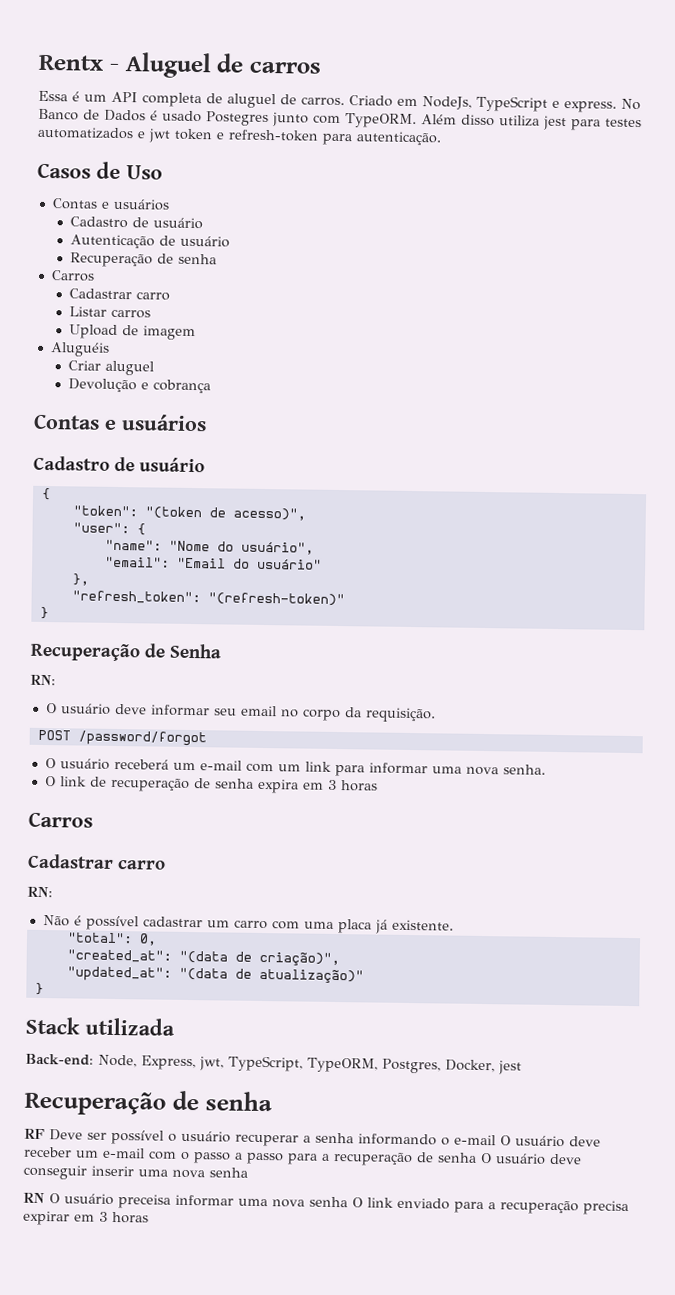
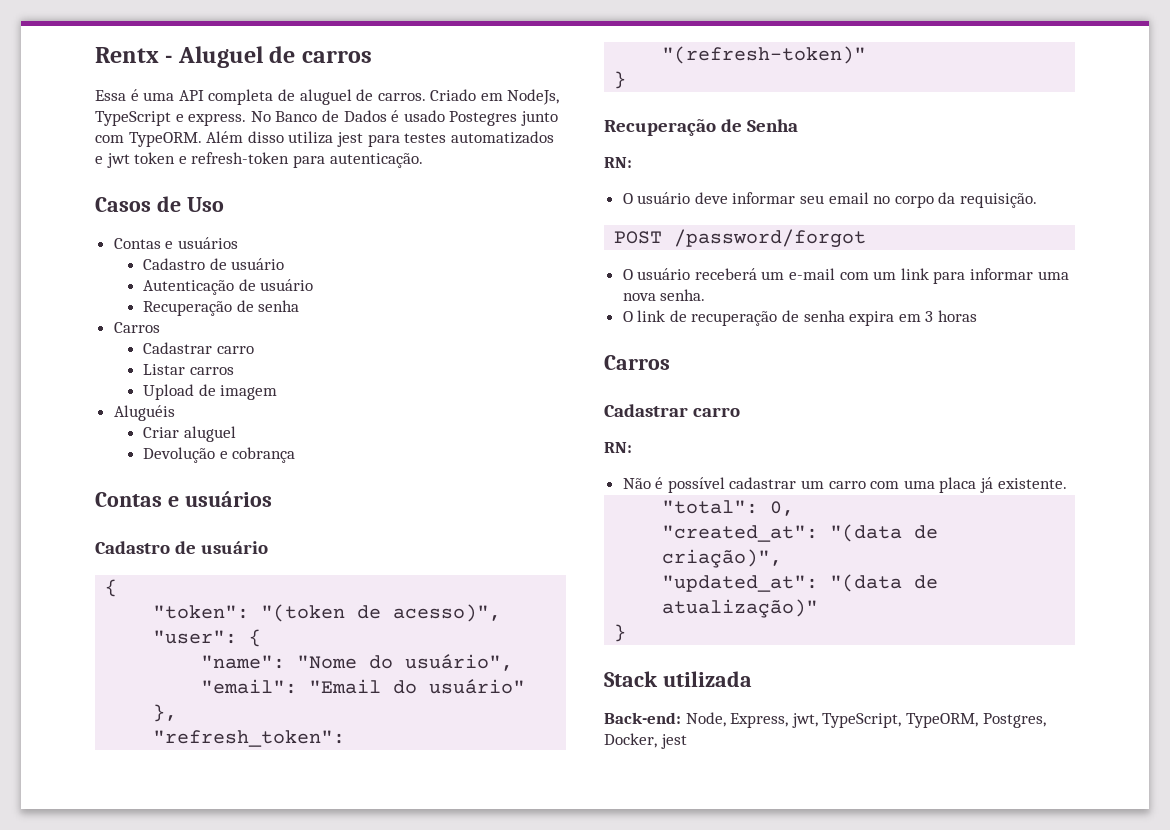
- Essa é um API completa de aluguel de carros.
+ Essa é uma API completa de aluguel de carros.
  Back-end: Node, Express, jwt, TypeScript, TypeORM, Postgres, Docker, jest
- Recuperação de senha
- RF Deve ser possível o usuário recuperar a senha informando o e-mail O usuário deve receber um e-mail com o passo a passo para a recuperação de senha O usuário deve conseguir inserir uma nova senha
- RN O usuário preceisa informar uma nova senha O link enviado para a recuperação precisa expirar em 3 horas

